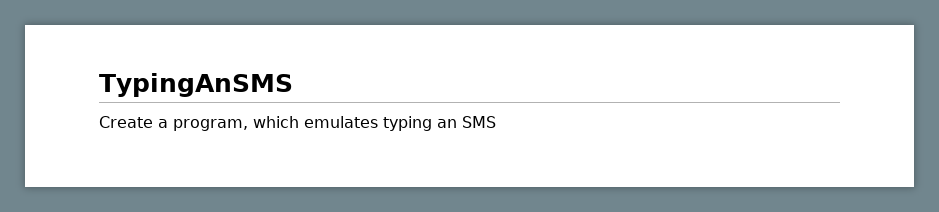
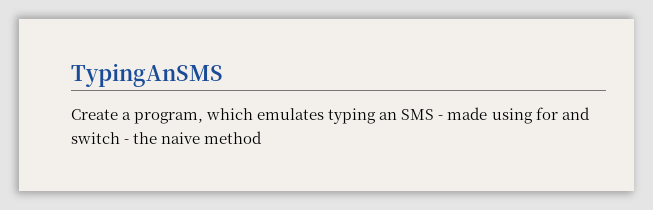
- Create a program, which emulates typing an SMS
+ Create a program, which emulates typing an SMS - made using for and switch - the naive method

